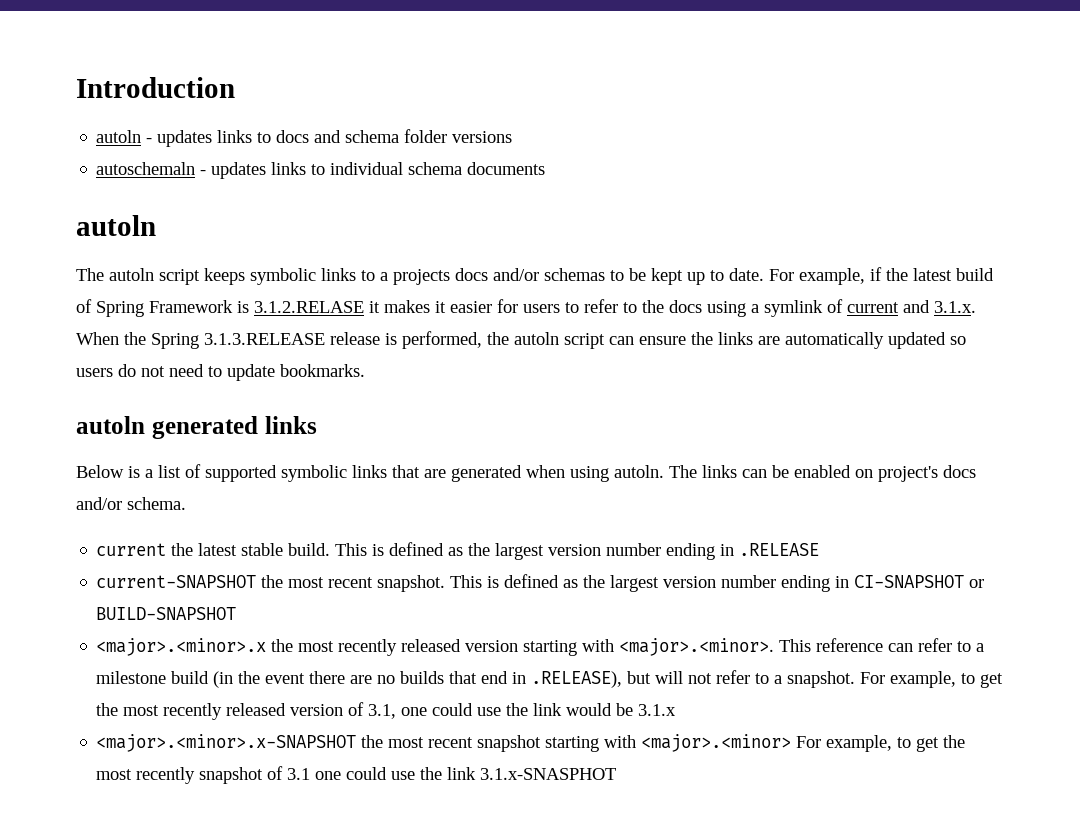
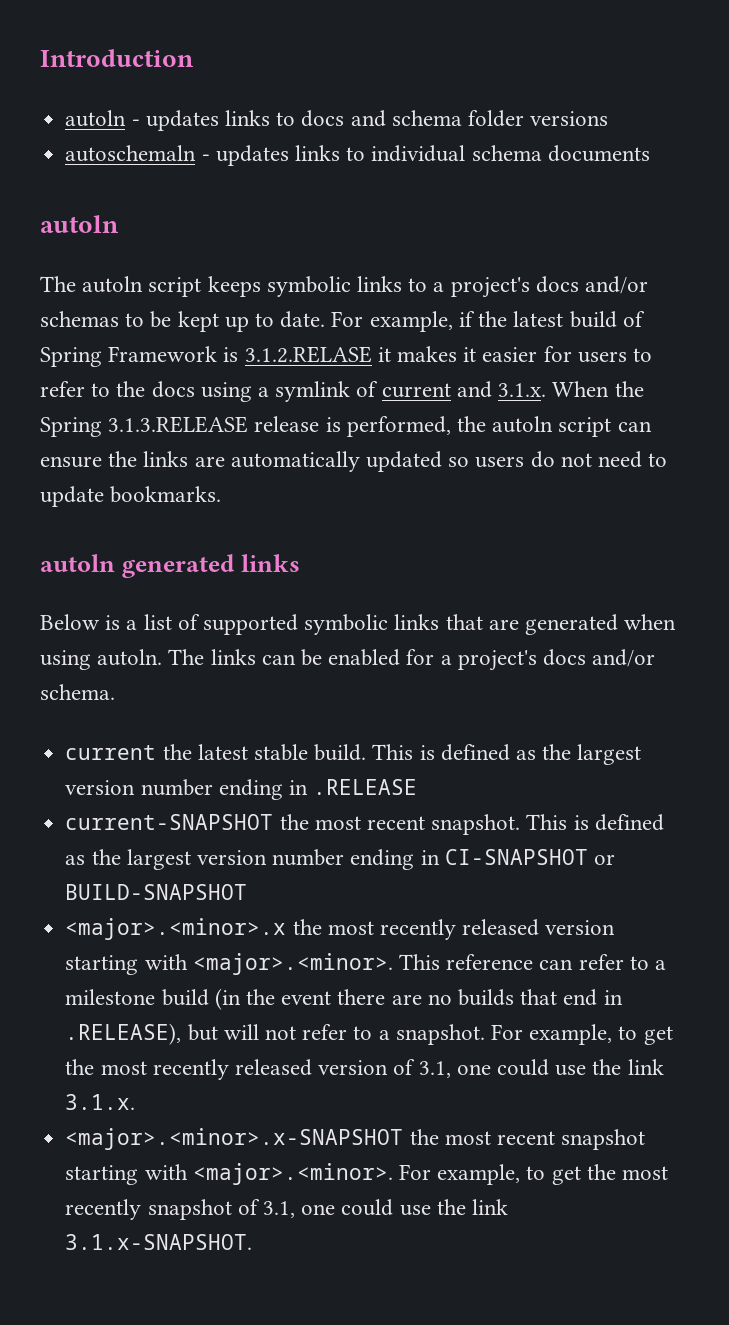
- The autoln script keeps symbolic links to a projects docs and/or schemas to be kept up to date.
+ The autoln script keeps symbolic links to a project's docs and/or schemas to be kept up to date.
- The links can be enabled on project's docs and/or schema.
+ The links can be enabled for a project's docs and/or schema.
- For example, to get the most recently released version of 3.1, one could use the link would be 3.1.x
+ For example, to get the most recently released version of 3.1, one could use the link 3.1.x.
- <major>.<minor>.x-SNAPSHOT the most recent snapshot starting with <major>.<minor> For example, to get the most recently snapshot of 3.1 one could use the link 3.1.x-SNASPHOT
+ <major>.<minor>.x-SNAPSHOT the most recent snapshot starting with <major>.<minor>. For example, to get the most recently snapshot of 3.1, one could use the link 3.1.x-SNAPSHOT.

